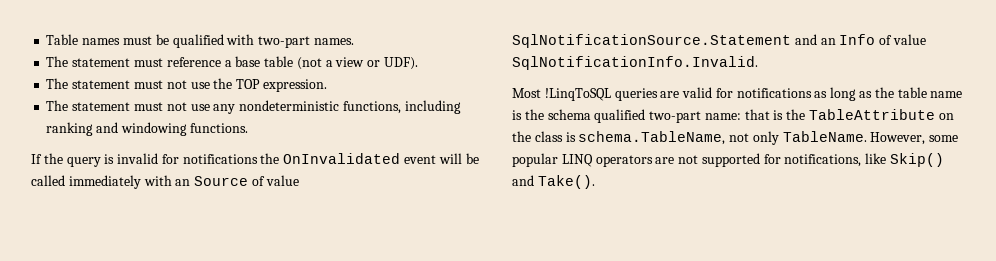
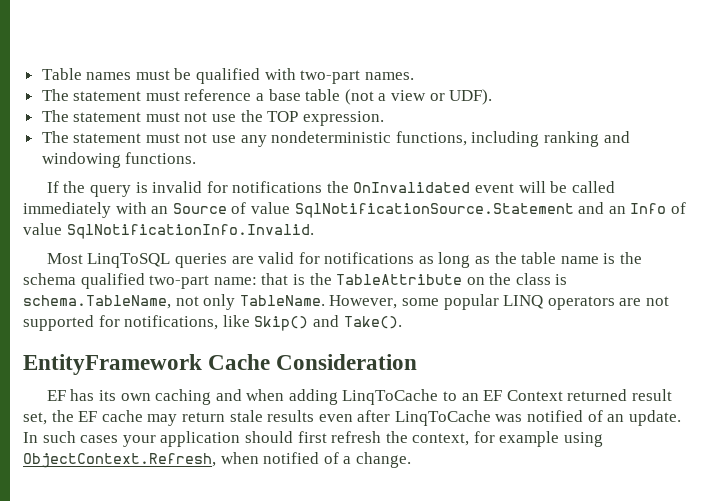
- Most !LinqToSQL queries are valid for notifications as long as the table name is the schema qualified two-part name: that is the TableAttribute on the class is schema.TableName, not only TableName.
+ Most LinqToSQL queries are valid for notifications as long as the table name is the schema qualified two-part name: that is the TableAttribute on the class is schema.TableName, not only TableName.
+ EntityFramework Cache Consideration
+ EF has its own caching and when adding LinqToCache to an EF Context returned result set, the EF cache may return stale results even after LinqToCache was notified of an update. In such cases your application should first refresh the context, for example using ObjectContext.Refresh, when notified of a change.

